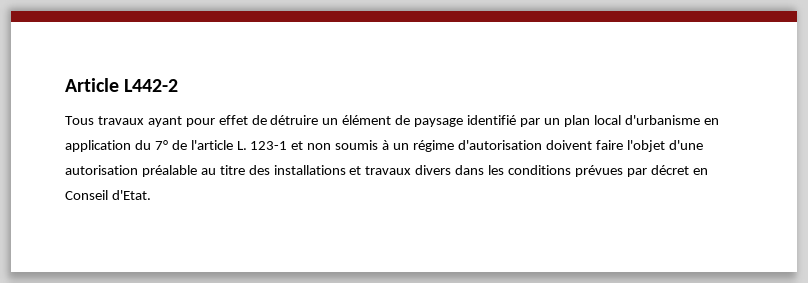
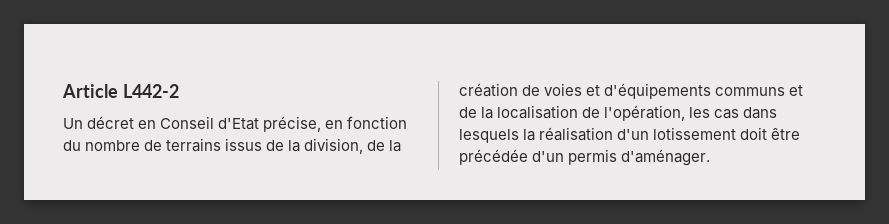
- Tous travaux ayant pour effet de détruire un élément de paysage identifié par un plan local d'urbanisme en application du 7° de l'article L. 123-1 et non soumis à un régime d'autorisation doivent faire l'objet d'une autorisation préalable au titre des installations et travaux divers dans les conditions prévues par décret en Conseil d'Etat.
+ Un décret en Conseil d'Etat précise, en fonction du nombre de terrains issus de la division, de la création de voies et d'équipements communs et de la localisation de l'opération, les cas dans lesquels la réalisation d'un lotissement doit être précédée d'un permis d'aménager.

